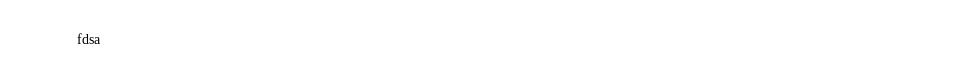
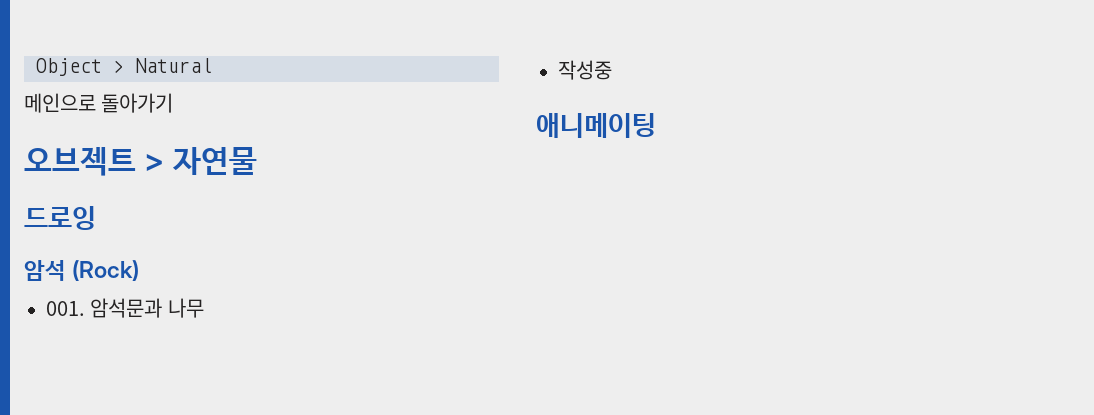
- fdsa
+ Object > Natural
+ 메인으로 돌아가기
+ 오브젝트 > 자연물
+ 드로잉
+ 암석 (Rock)
+ 001. 암석문과 나무
+ 작성중
+ 애니메이팅

